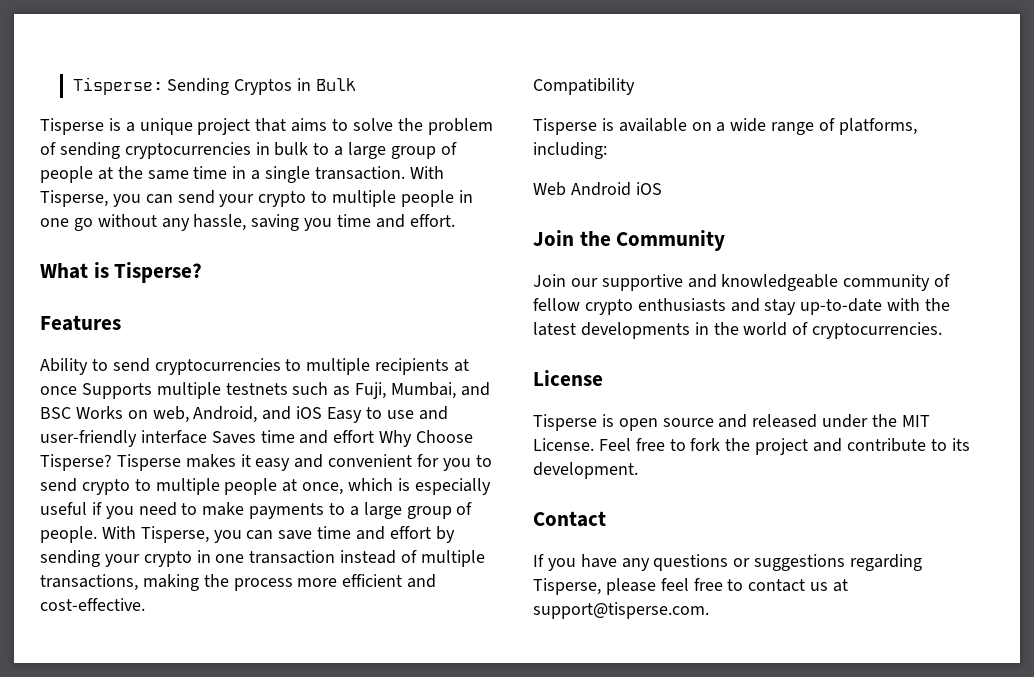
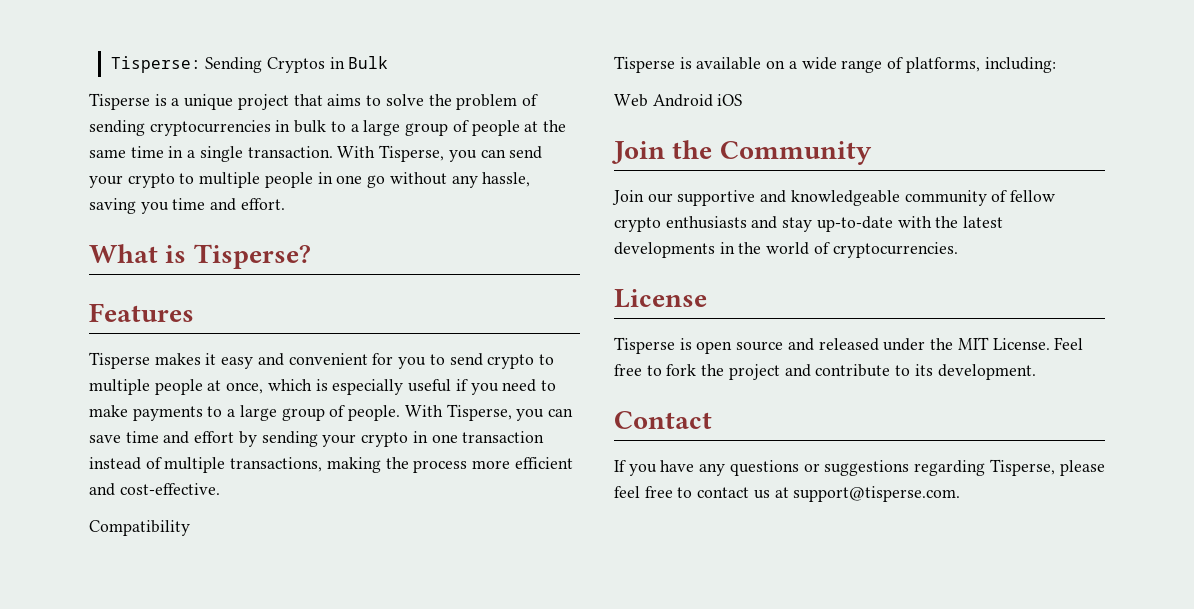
- Ability to send cryptocurrencies to multiple recipients at once Supports multiple testnets such as Fuji, Mumbai, and BSC Works on web, Android, and iOS Easy to use and user-friendly interface Saves time and effort Why Choose Tisperse?

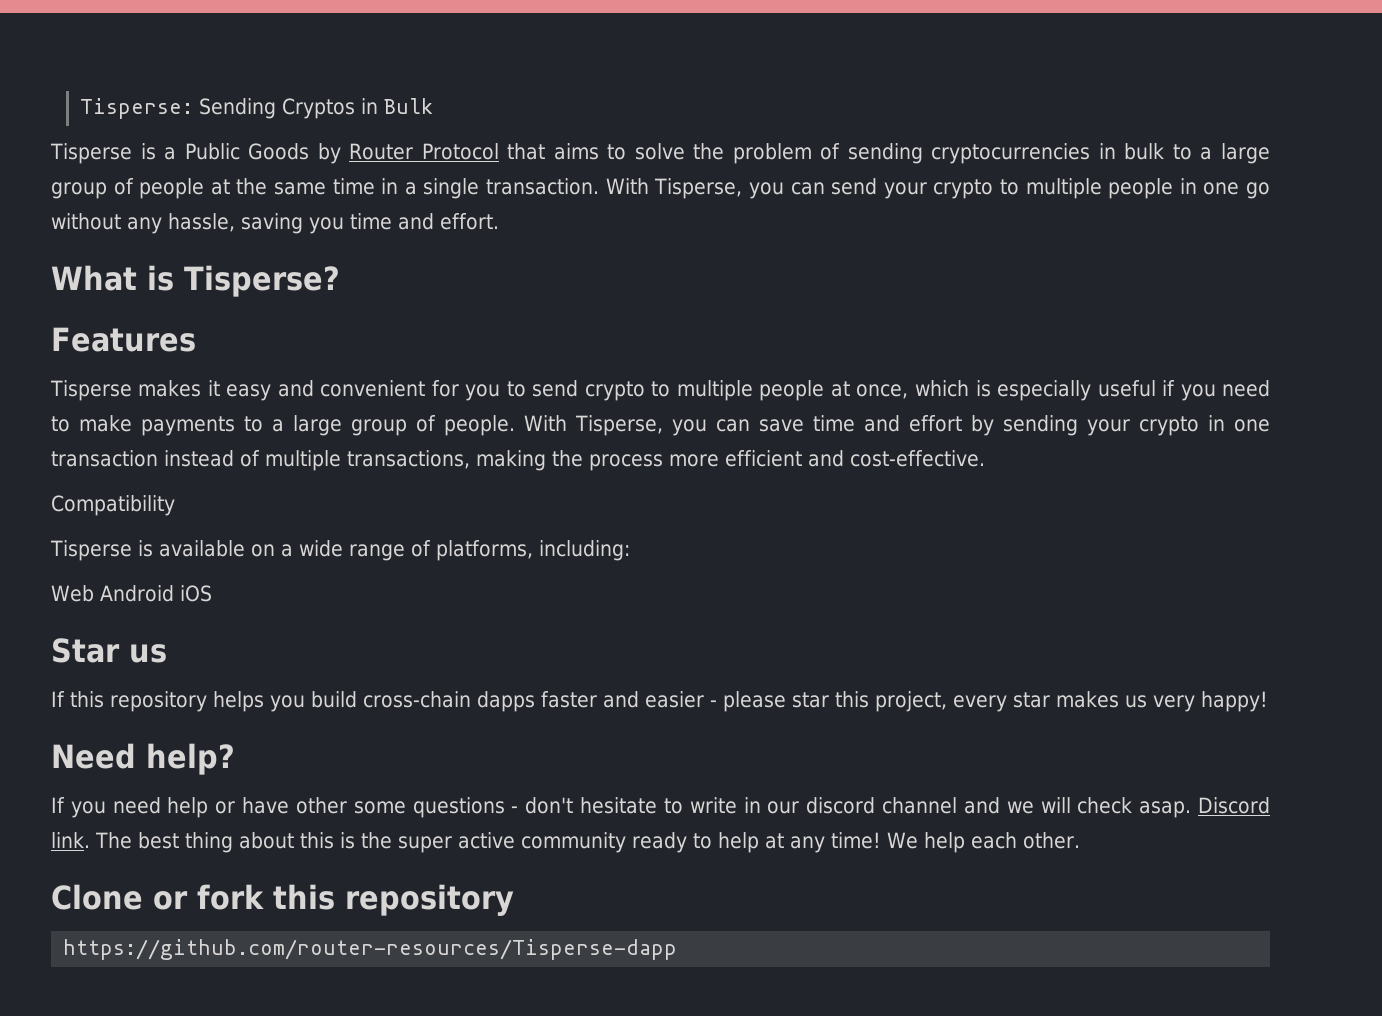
- Tisperse is a unique project that aims to solve the problem of sending cryptocurrencies in bulk to a large group of people at the same time in a single transaction.
+ Tisperse is a Public Goods by Router Protocol that aims to solve the problem of sending cryptocurrencies in bulk to a large group of people at the same time in a single transaction.
- Join the Community
- Join our supportive and knowledgeable community of fellow crypto enthusiasts and stay up-to-date with the latest developments in the world of cryptocurrencies.
- License
- Tisperse is open source and released under the MIT License. Feel free to fork the project and contribute to its development.
- Contact
- If you have any questions or suggestions regarding Tisperse, please feel free to contact us at support@tisperse.com.
+ Star us
+ If this repository helps you build cross-chain dapps faster and easier - please star this project, every star makes us very happy!
+ Need help?
+ If you need help or have other some questions - don't hesitate to write in our discord channel and we will check asap. Discord link. The best thing about this is the super active community ready to help at any time! We help each other.
+ Clone or fork this repository
+ https://github.com/router-resources/Tisperse-dapp

